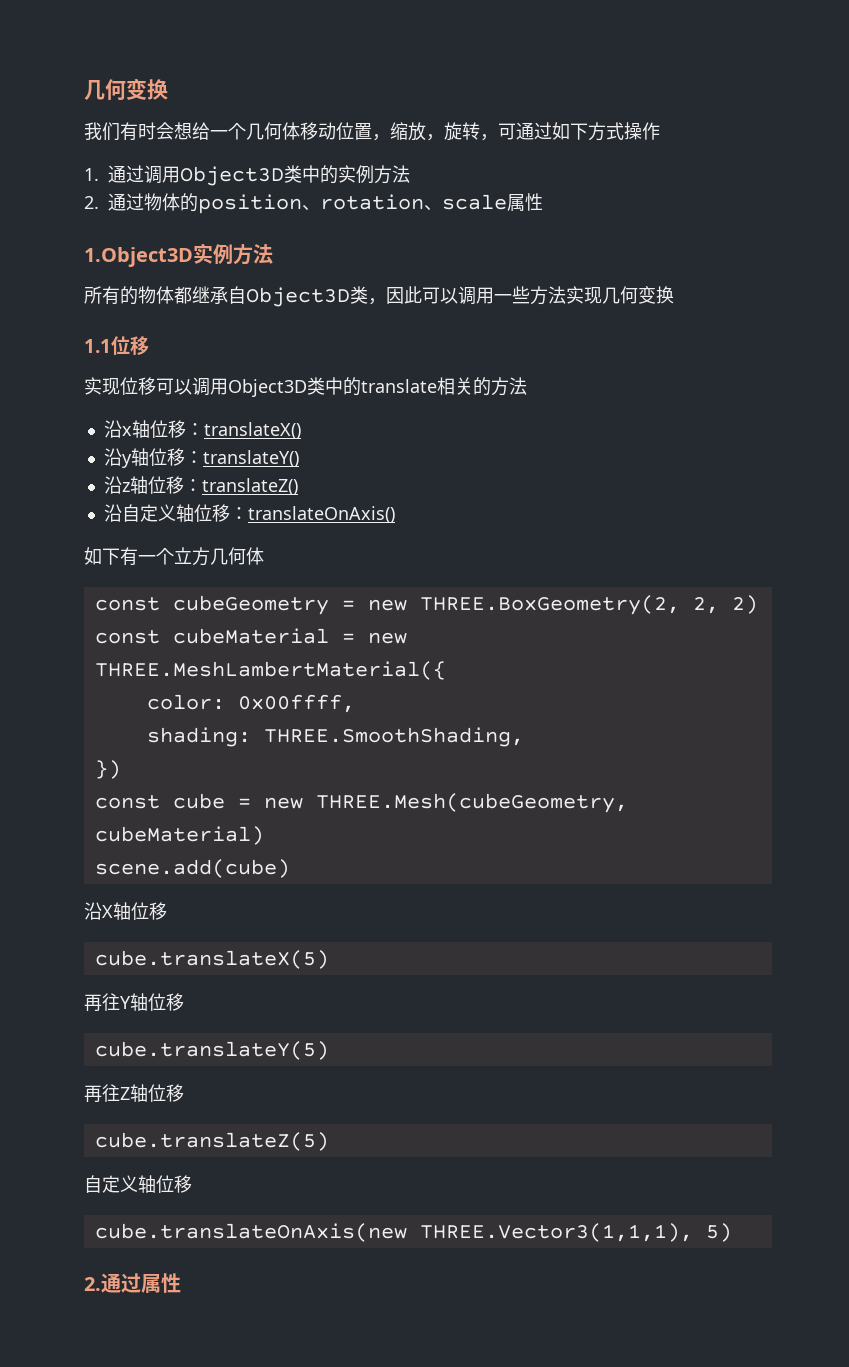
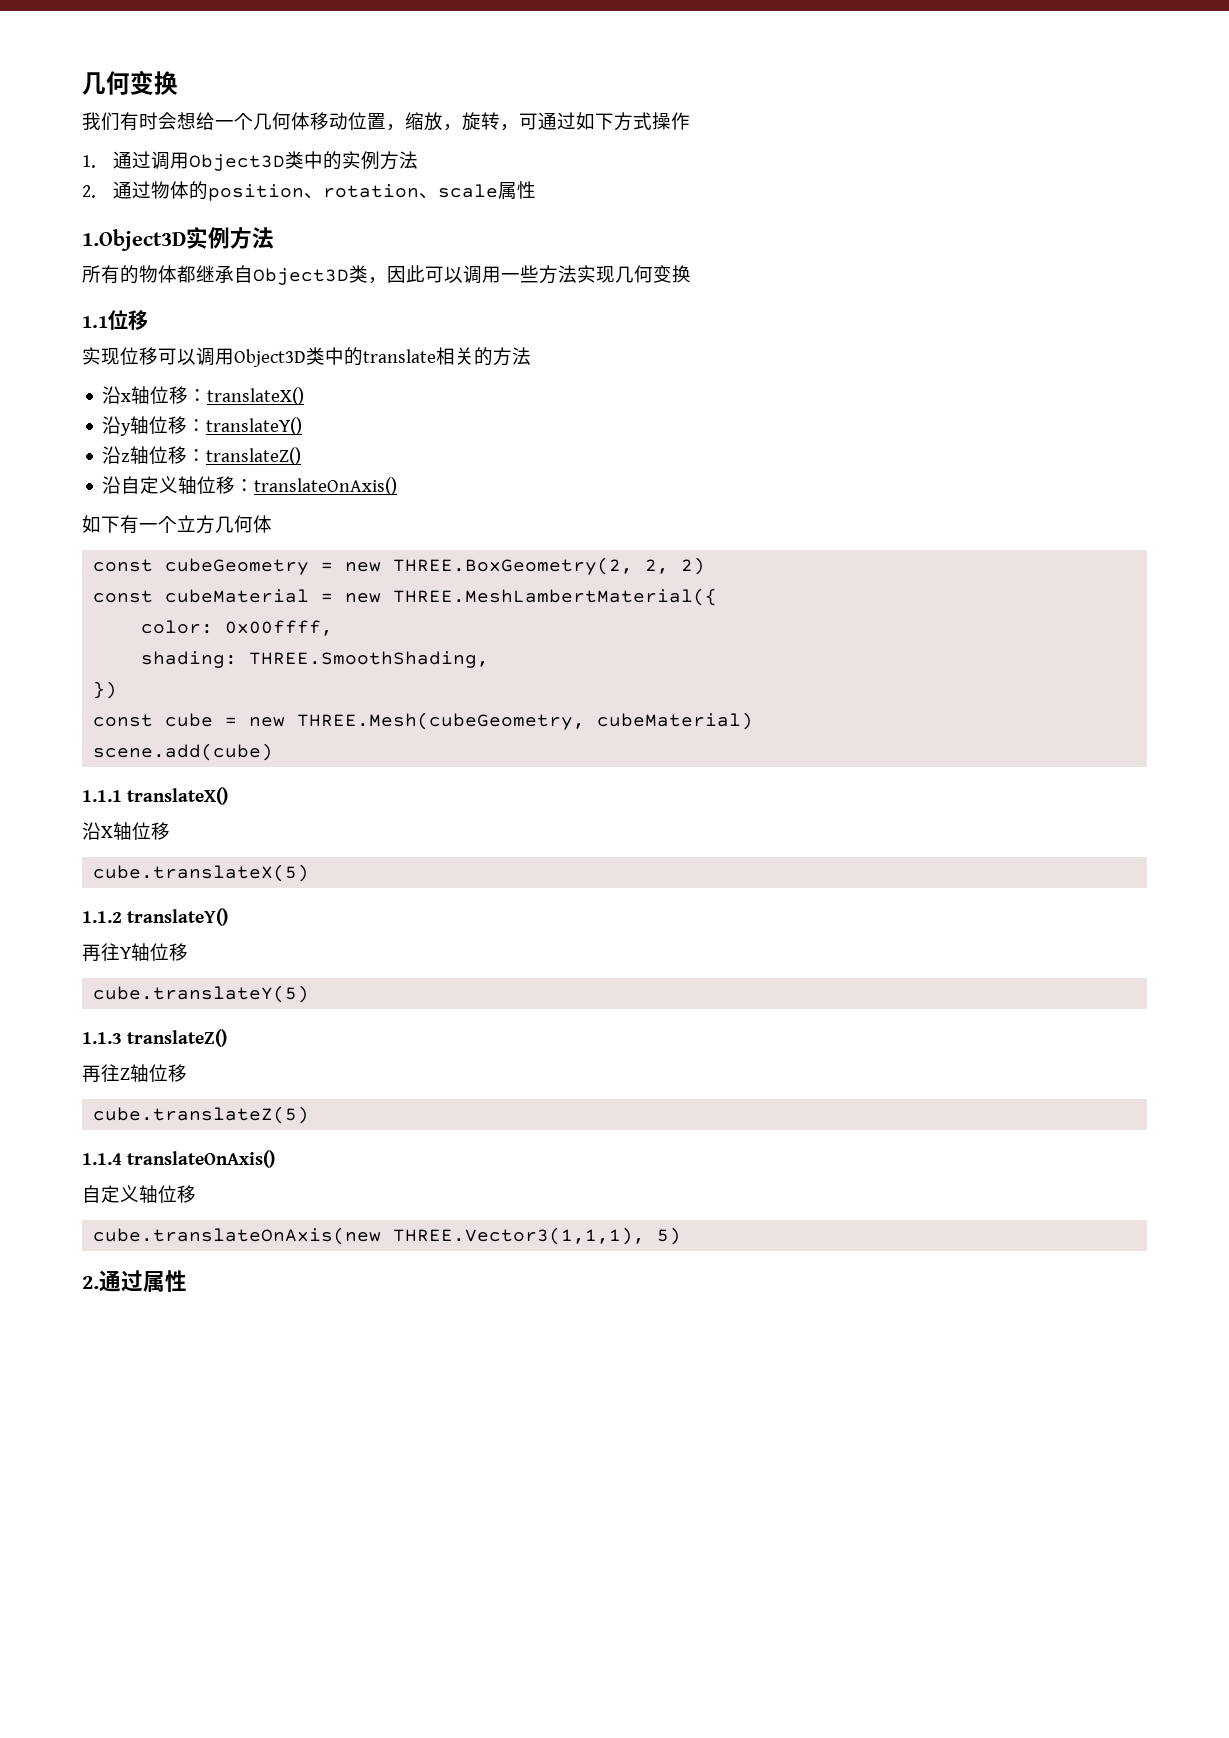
+ 1.1.1 translateX()
+ 1.1.2 translateY()
+ 1.1.3 translateZ()
+ 1.1.4 translateOnAxis()

